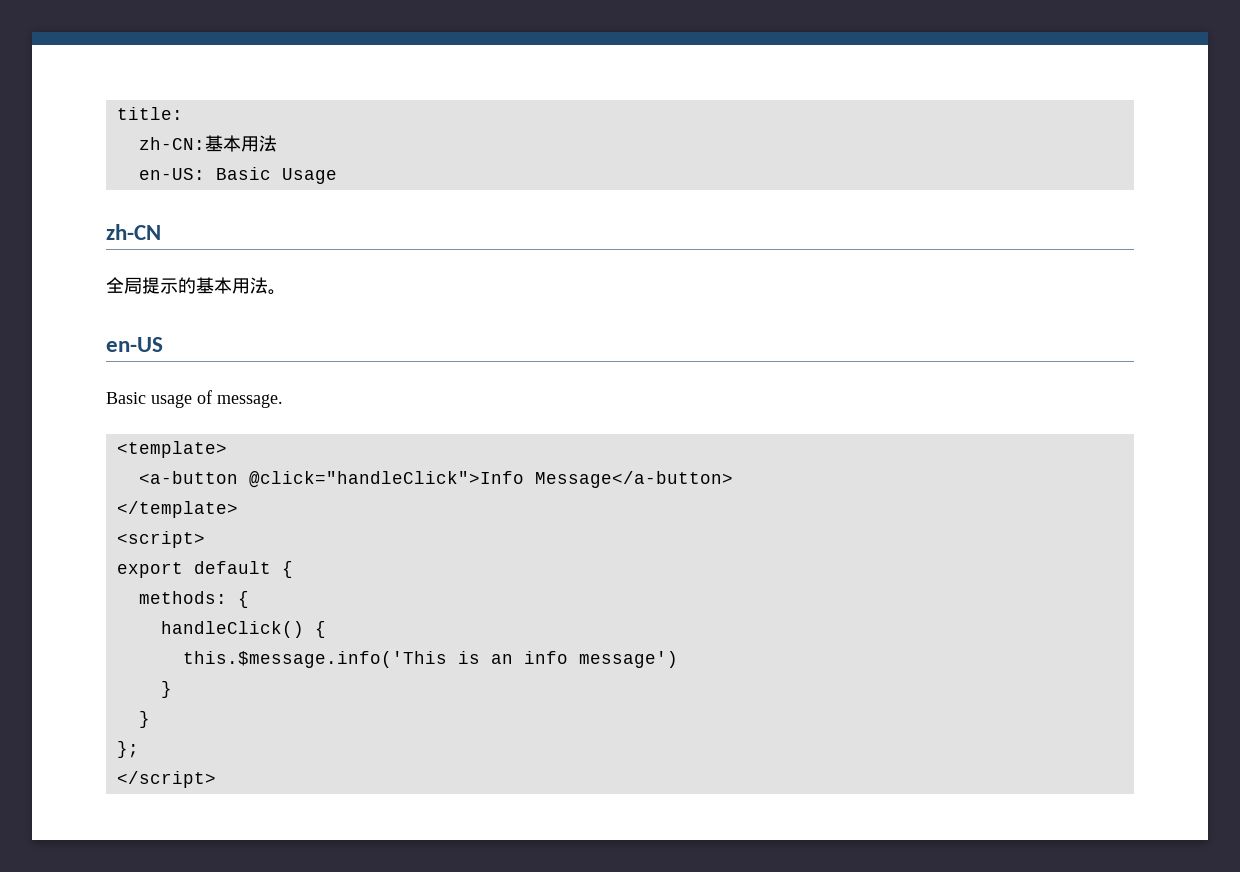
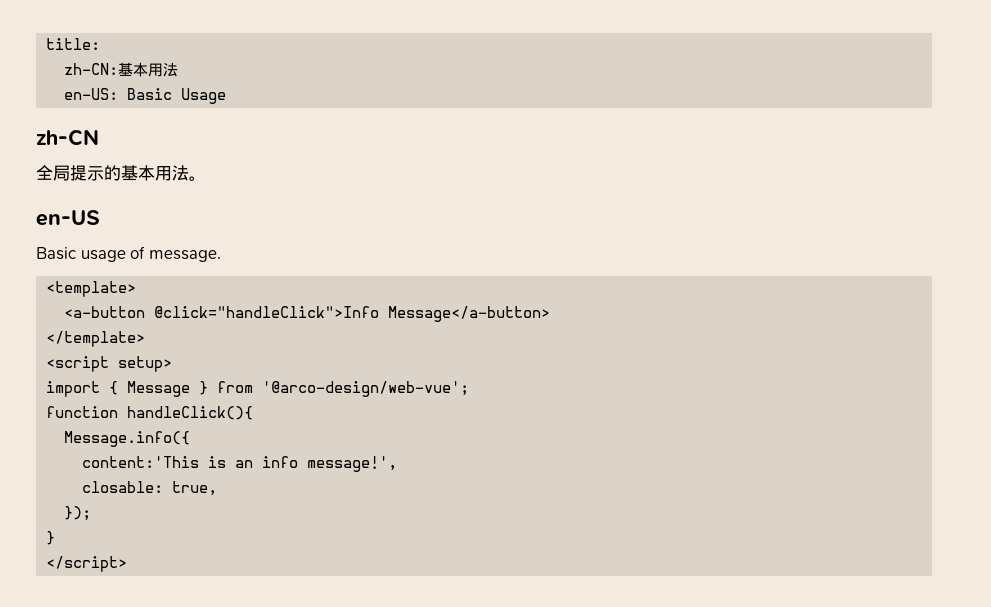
- <script>
- export default {
- methods: {
- handleClick() {
- this.$message.info('This is an info message')
+ <script setup>
+ import { Message } from '@arco-design/web-vue';
+ function handleClick(){
+ Message.info({
+ content:'This is an info message!',
+ closable: true,
+ });
  }
- }
- };

